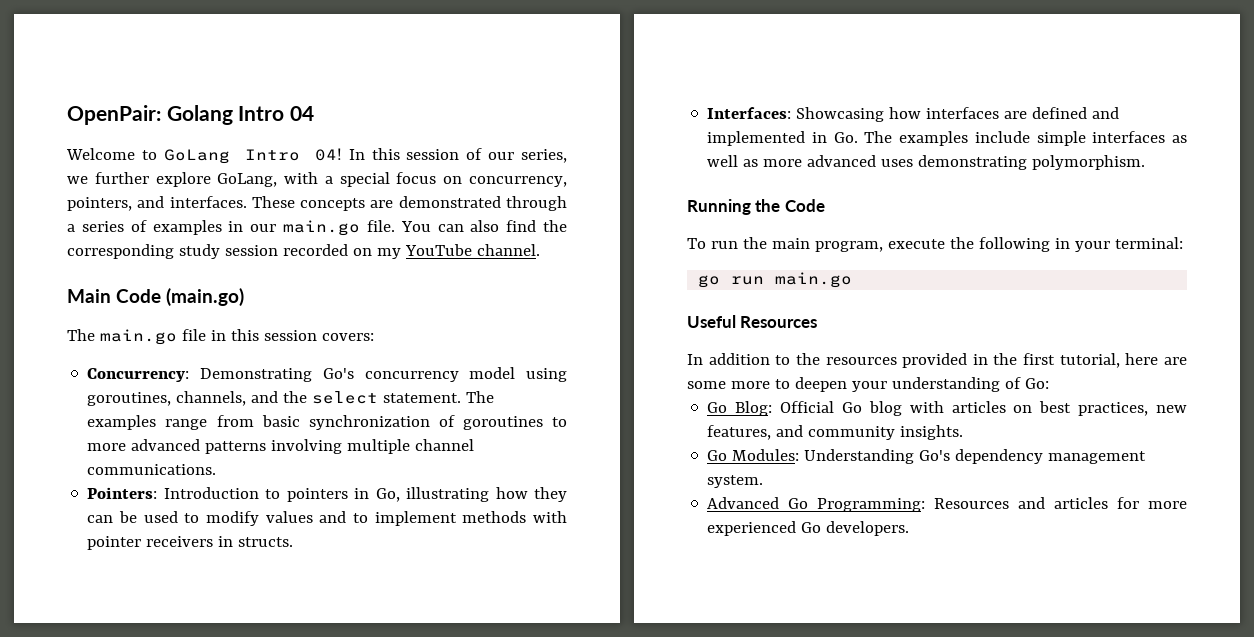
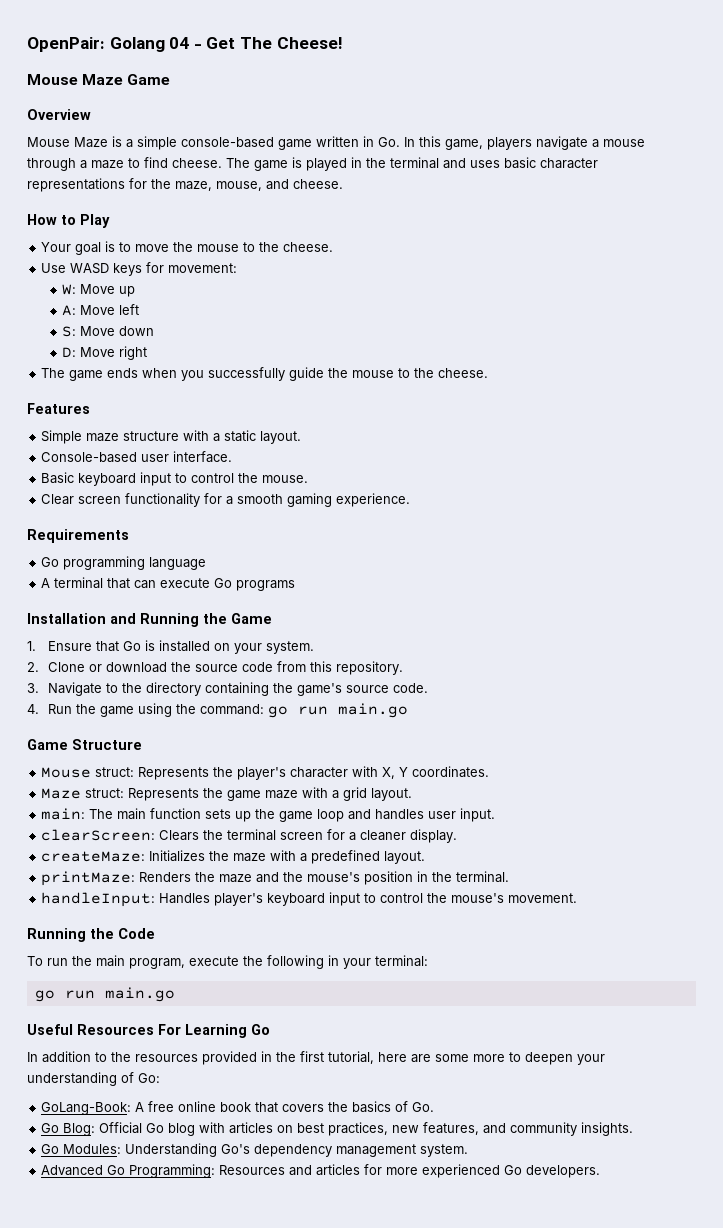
- OpenPair: Golang Intro 04
- Welcome to GoLang Intro 04! In this session of our series, we further explore GoLang, with a special focus on concurrency, pointers, and interfaces. These concepts are demonstrated through a series of examples in our main.go file. You can also find the corresponding study session recorded on my YouTube channel.
- Main Code (main.go)
- The main.go file in this session covers:
- Concurrency: Demonstrating Go's concurrency model using goroutines, channels, and the select statement. The examples range from basic synchronization of goroutines to more advanced patterns involving multiple channel communications.
- Pointers: Introduction to pointers in Go, illustrating how they can be used to modify values and to implement methods with pointer receivers in structs.
- Interfaces: Showcasing how interfaces are defined and implemented in Go. The examples include simple interfaces as well as more advanced uses demonstrating polymorphism.
+ OpenPair: Golang 04 - Get The Cheese!
+ Mouse Maze Game
+ Overview
+ Mouse Maze is a simple console-based game written in Go. In this game, players navigate a mouse through a maze to find cheese. The game is played in the terminal and uses basic character representations for the maze, mouse, and cheese.
+ How to Play
+ Your goal is to move the mouse to the cheese.
+ Use WASD keys for movement:
+ W: Move up
+ A: Move left
+ S: Move down
+ D: Move right
+ The game ends when you successfully guide the mouse to the cheese.
+ Features
+ Simple maze structure with a static layout.
+ Console-based user interface.
+ Basic keyboard input to control the mouse.
+ Clear screen functionality for a smooth gaming experience.
+ Requirements
+ Go programming language
+ A terminal that can execute Go programs
+ Installation and Running the Game
+ 1. Ensure that Go is installed on your system.
+ 2. Clone or download the source code from this repository.
+ 3. Navigate to the directory containing the game's source code.
+ 4. Run the game using the command: go run main.go
+ Game Structure
+ Mouse struct: Represents the player's character with X, Y coordinates.
+ Maze struct: Represents the game maze with a grid layout.
+ main: The main function sets up the game loop and handles user input.
+ clearScreen: Clears the terminal screen for a cleaner display.
+ createMaze: Initializes the maze with a predefined layout.
+ printMaze: Renders the maze and the mouse's position in the terminal.
+ handleInput: Handles player's keyboard input to control the mouse's movement.
- Useful Resources
+ Useful Resources For Learning Go
+ GoLang-Book: A free online book that covers the basics of Go.

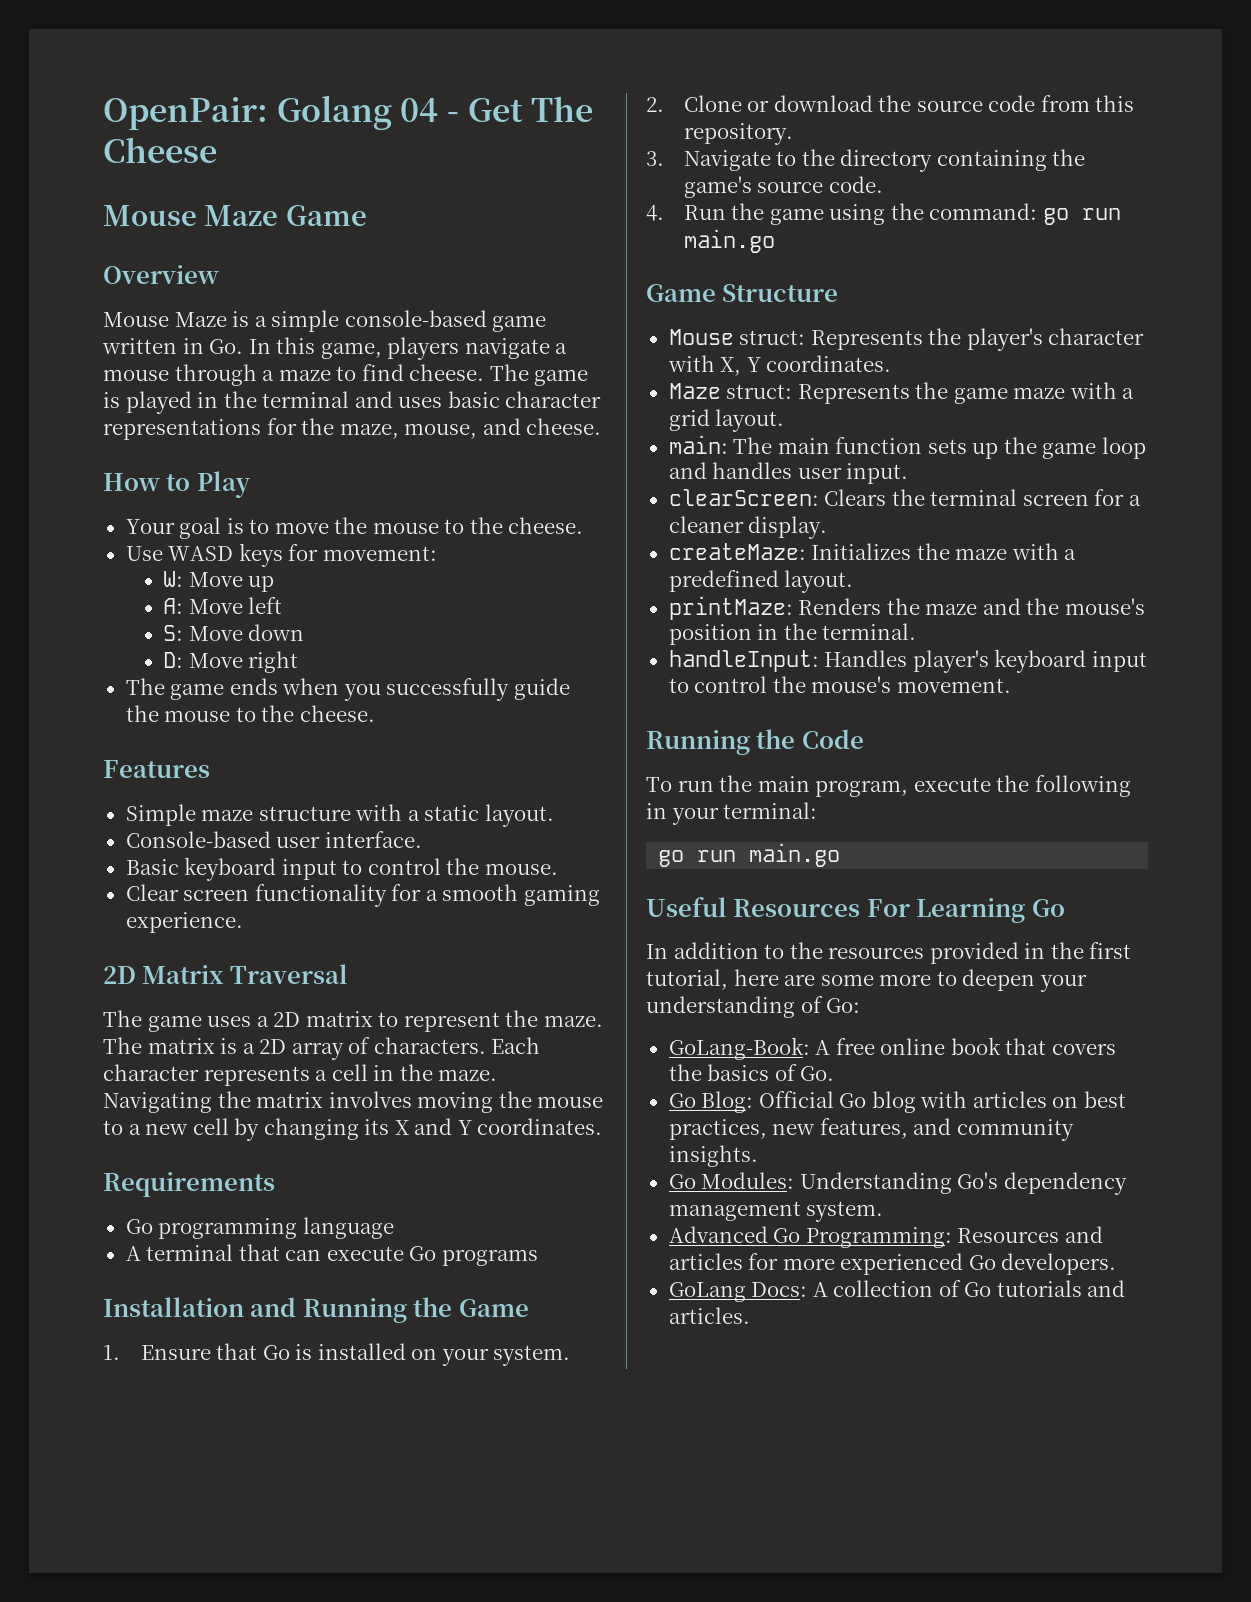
- OpenPair: Golang 04 - Get The Cheese!
+ OpenPair: Golang 04 - Get The Cheese
+ 2D Matrix Traversal
+ The game uses a 2D matrix to represent the maze. The matrix is a 2D array of characters. Each character represents a cell in the maze. Navigating the matrix involves moving the mouse to a new cell by changing its X and Y coordinates.
+ GoLang Docs: A collection of Go tutorials and articles.

